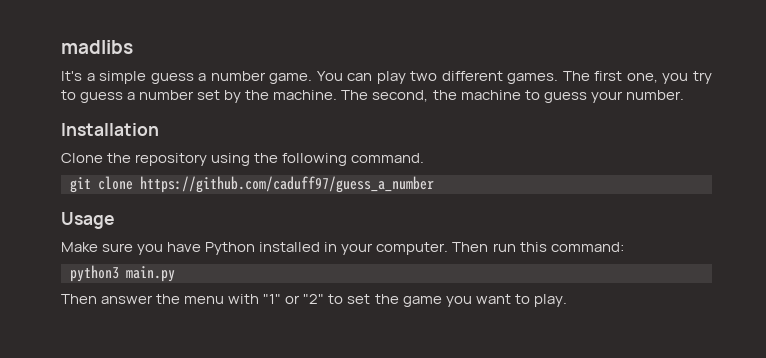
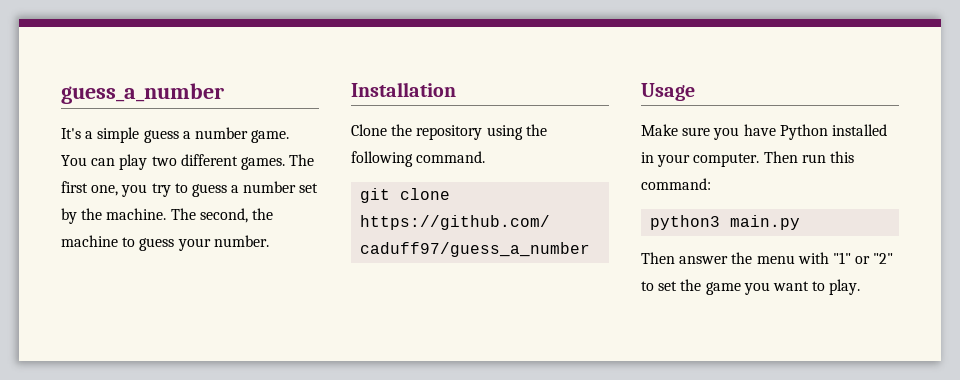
- madlibs
+ guess_a_number

